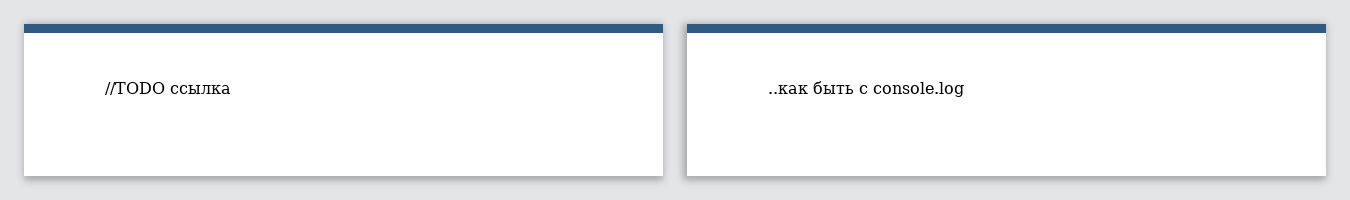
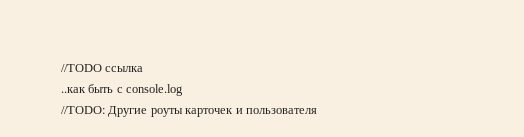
+ //TODO: Другие роуты карточек и пользователя

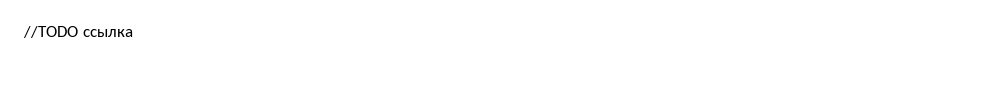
- ..как быть с console.log
- //TODO: Другие роуты карточек и пользователя

